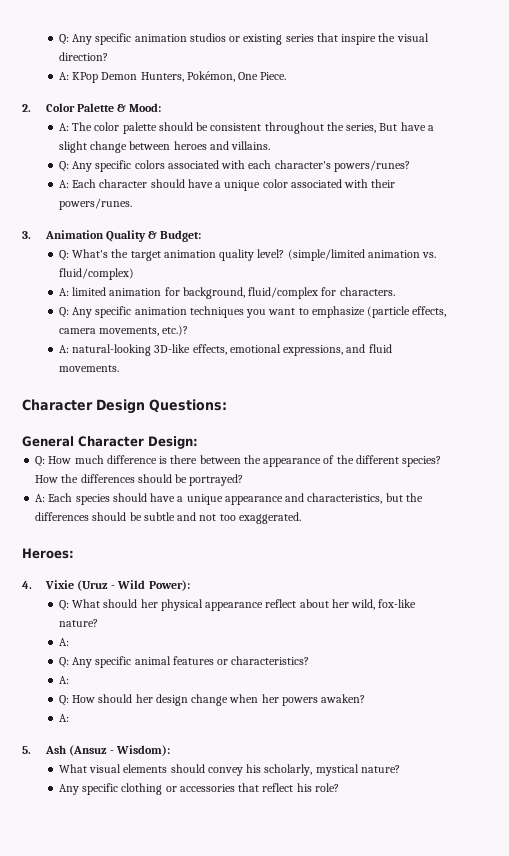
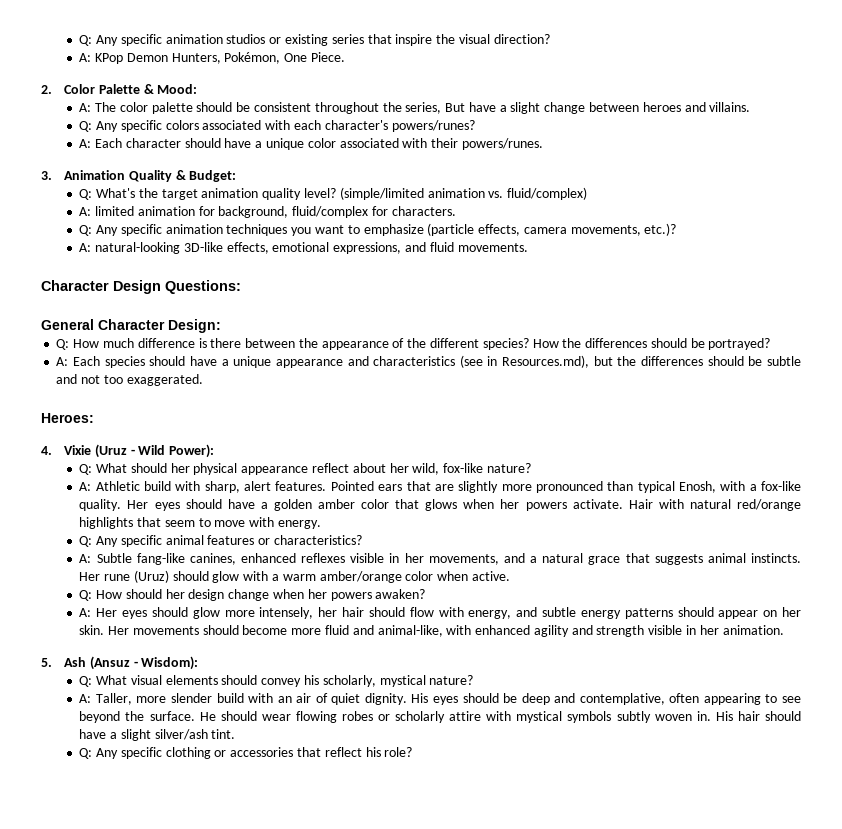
- A: Each species should have a unique appearance and characteristics, but the differences should be subtle and not too exaggerated.
+ A: Each species should have a unique appearance and characteristics (see in Resources.md), but the differences should be subtle and not too exaggerated.
  Q: What should her physical appearance reflect about her wild, fox-like nature?
- A:
+ A: Athletic build with sharp, alert features. Pointed ears that are slightly more pronounced than typical Enosh, with a fox-like quality. Her eyes should have a golden amber color that glows when her powers activate. Hair with natural red/orange highlights that seem to move with energy.
  Q: Any specific animal features or characteristics?
- A:
+ A: Subtle fang-like canines, enhanced reflexes visible in her movements, and a natural grace that suggests animal instincts. Her rune (Uruz) should glow with a warm amber/orange color when active.
  Q: How should her design change when her powers awaken?
- A:
+ A: Her eyes should glow more intensely, her hair should flow with energy, and subtle energy patterns should appear on her skin. Her movements should become more fluid and animal-like, with enhanced agility and strength visible in her animation.
- What visual elements should convey his scholarly, mystical nature?
+ Q: What visual elements should convey his scholarly, mystical nature?
- Any specific clothing or accessories that reflect his role?
+ A: Taller, more slender build with an air of quiet dignity. His eyes should be deep and contemplative, often appearing to see beyond the surface. He should wear flowing robes or scholarly attire with mystical symbols subtly woven in. His hair should have a slight silver/ash tint.
+ Q: Any specific clothing or accessories that reflect his role?

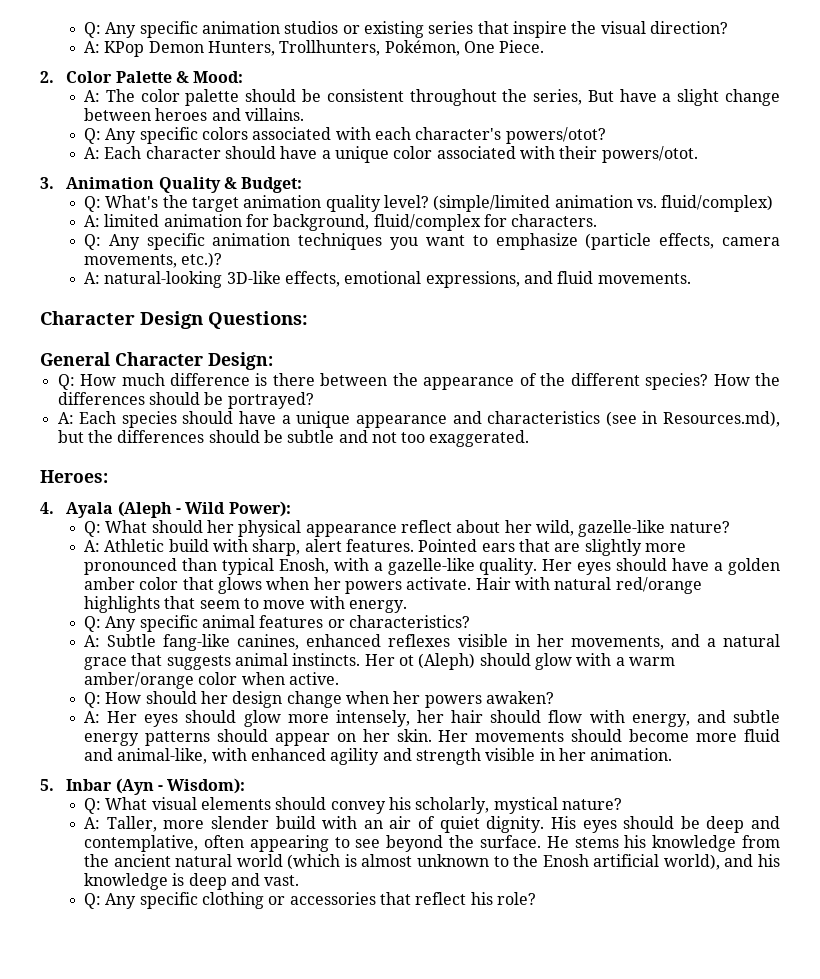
- A: KPop Demon Hunters, Pokémon, One Piece.
+ A: KPop Demon Hunters, Trollhunters, Pokémon, One Piece.
- Q: Any specific colors associated with each character's powers/runes?
+ Q: Any specific colors associated with each character's powers/otot?
- A: Each character should have a unique color associated with their powers/runes.
+ A: Each character should have a unique color associated with their powers/otot.
- 4. Vixie (Uruz - Wild Power):
+ 4. Ayala (Aleph - Wild Power):
- Q: What should her physical appearance reflect about her wild, fox-like nature?
+ Q: What should her physical appearance reflect about her wild, gazelle-like nature?
- Pointed ears that are slightly more pronounced than typical Enosh, with a fox-like quality.
+ Pointed ears that are slightly more pronounced than typical Enosh, with a gazelle-like quality.
- Her rune (Uruz) should glow with a warm amber/orange color when active.
+ Her ot (Aleph) should glow with a warm amber/orange color when active.
- 5. Ash (Ansuz - Wisdom):
+ 5. Inbar (Ayn - Wisdom):
- He should wear flowing robes or scholarly attire with mystical symbols subtly woven in. His hair should have a slight silver/ash tint.
+ He stems his knowledge from the ancient natural world (which is almost unknown to the Enosh artificial world), and his knowledge is deep and vast.

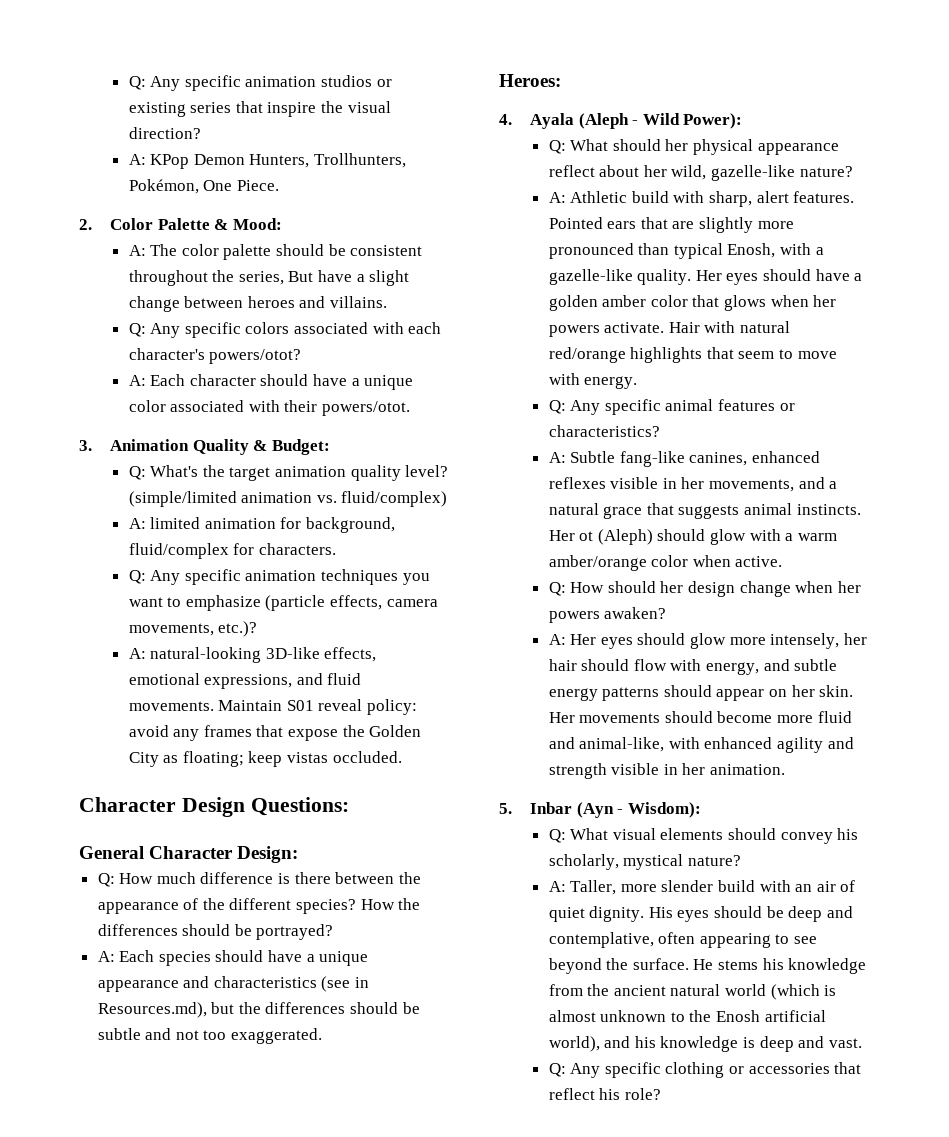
+ Maintain S01 reveal policy: avoid any frames that expose the Golden City as floating; keep vistas occluded.

